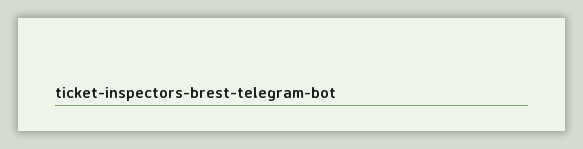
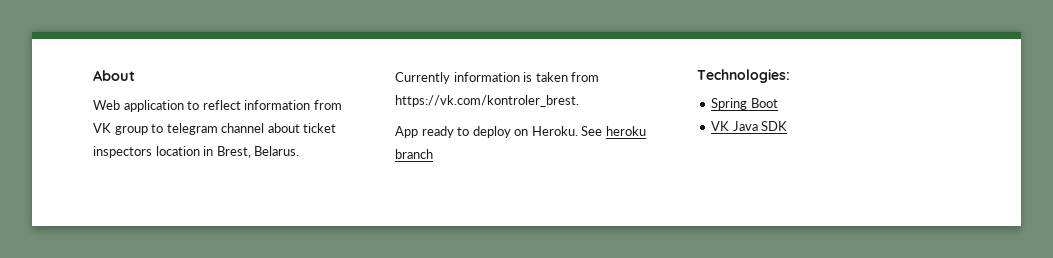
- ticket-inspectors-brest-telegram-bot
+ About
+ Web application to reflect information from VK group to telegram channel about ticket inspectors location in Brest, Belarus. Currently information is taken from https://vk.com/kontroler_brest.
+ App ready to deploy on Heroku. See heroku branch
+ Technologies:
+ Spring Boot
+ VK Java SDK

